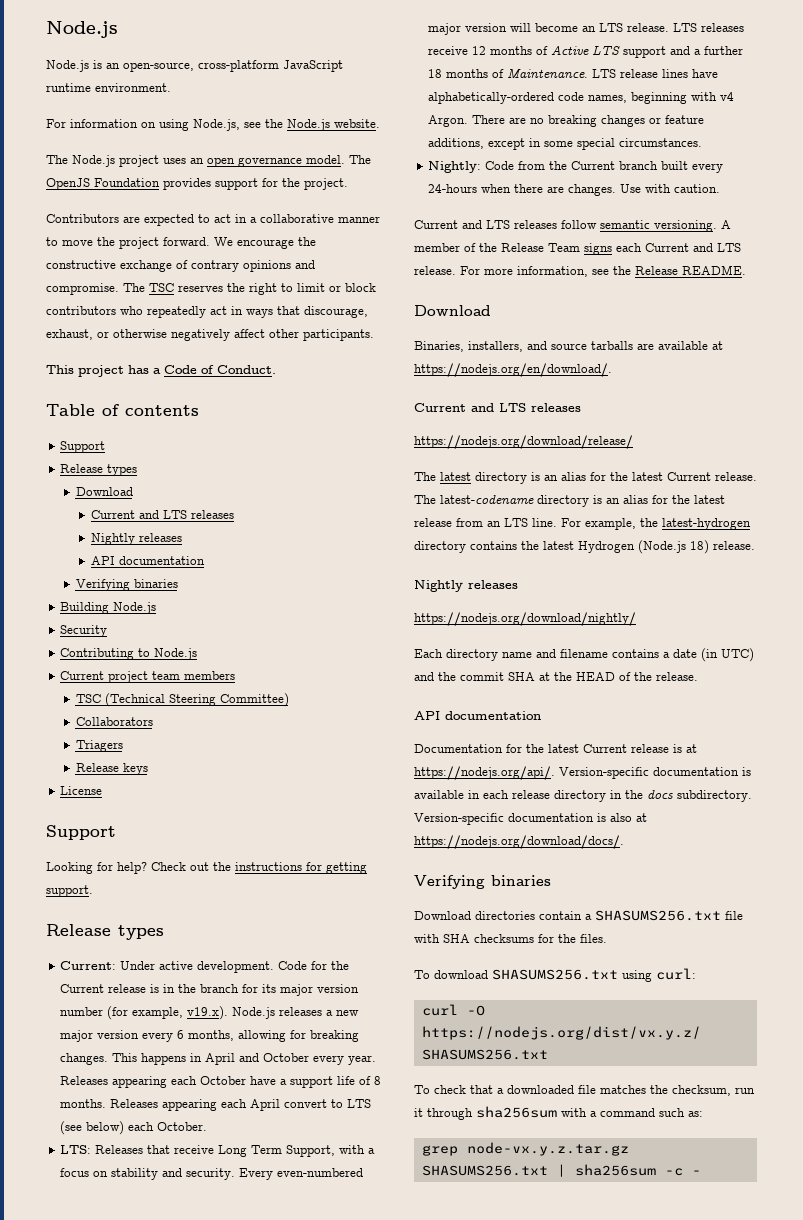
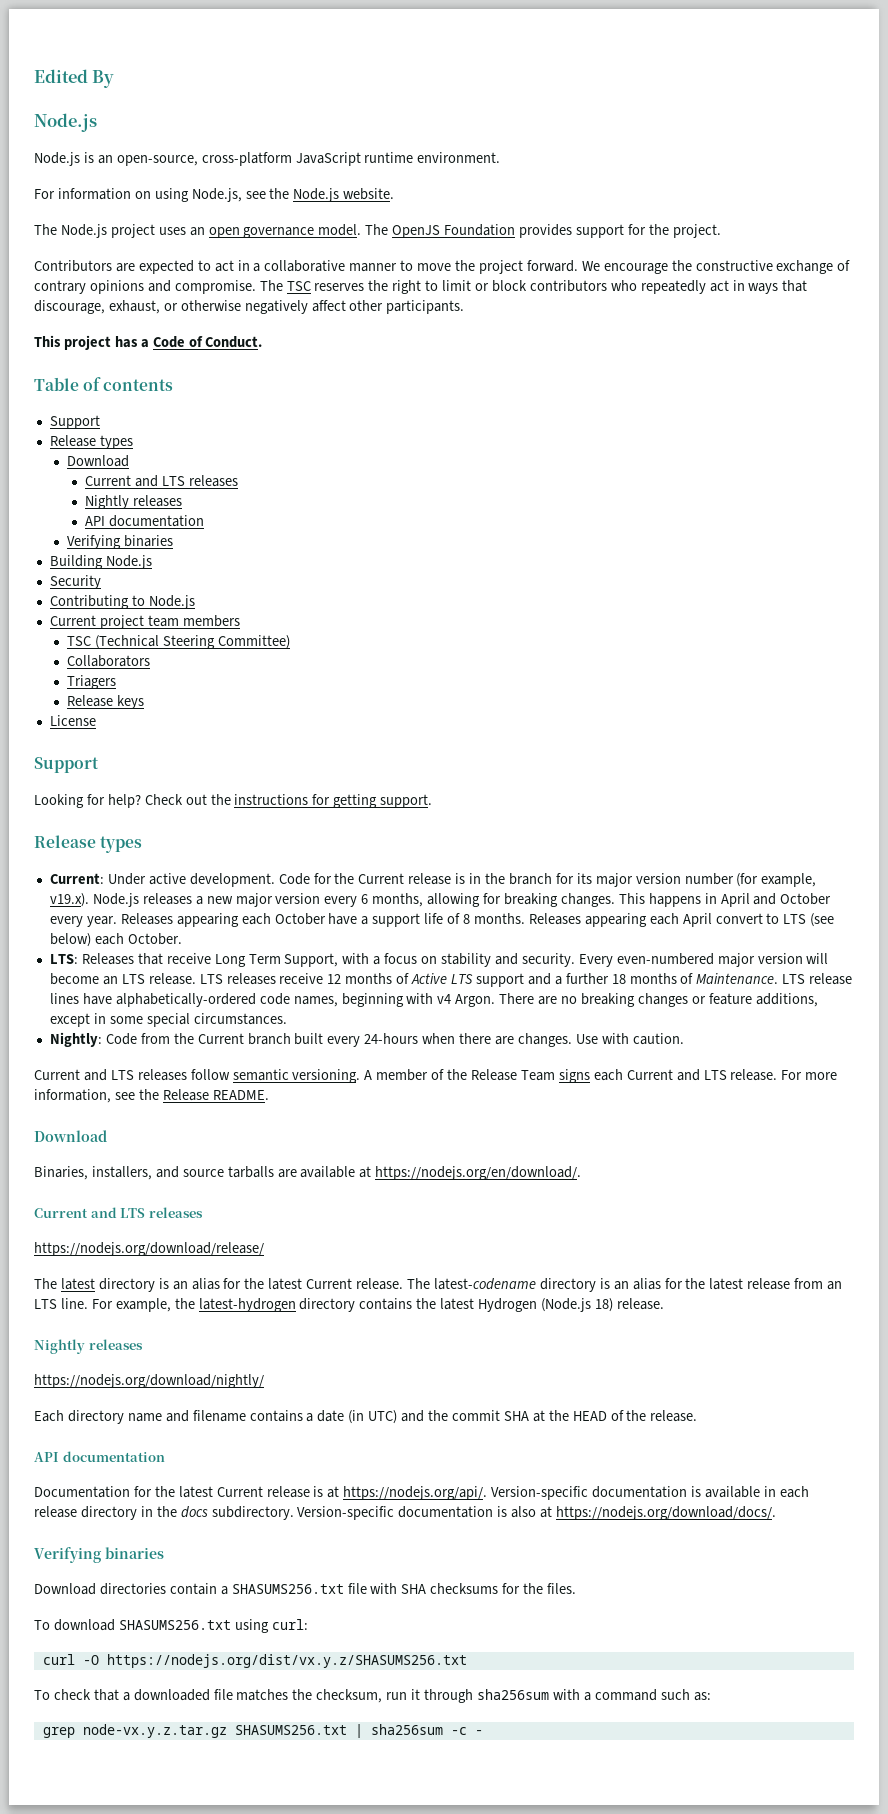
+ Edited By

